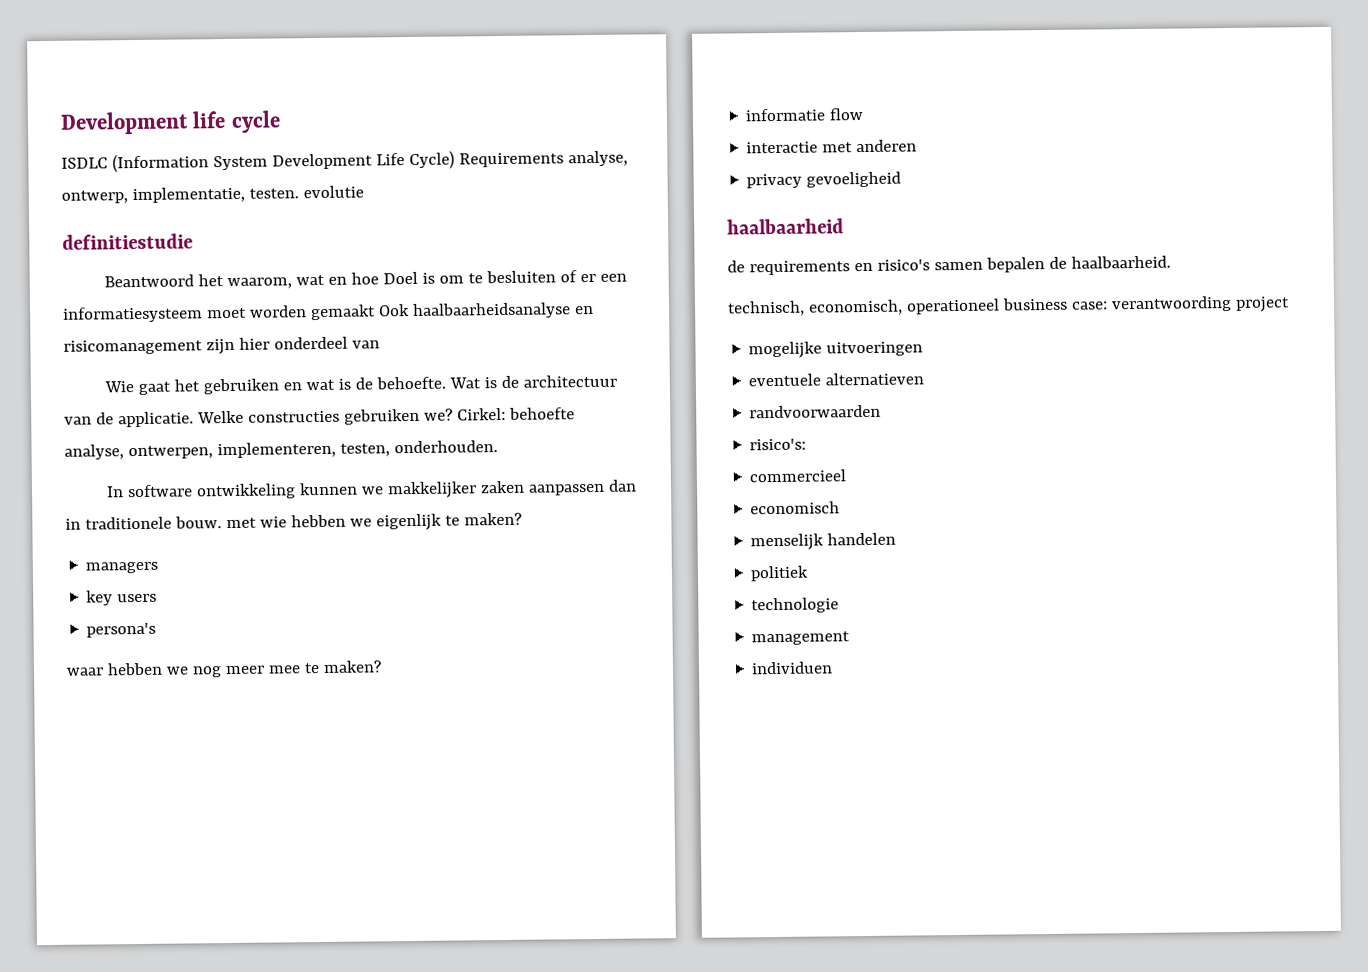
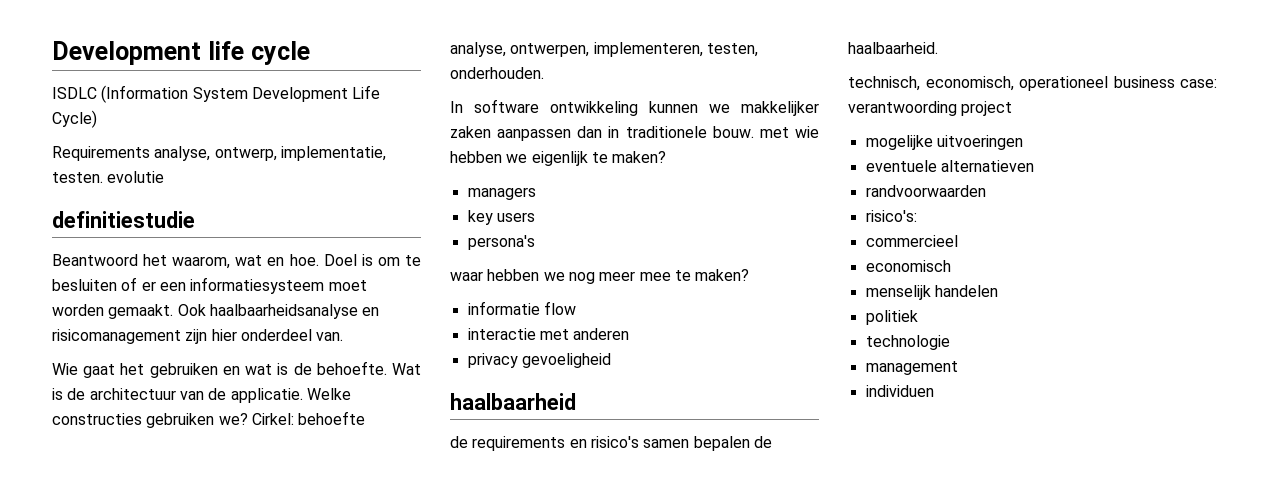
- ISDLC (Information System Development Life Cycle) Requirements analyse, ontwerp, implementatie, testen. evolutie
+ ISDLC (Information System Development Life Cycle)
+ Requirements analyse, ontwerp, implementatie, testen. evolutie
- Beantwoord het waarom, wat en hoe Doel is om te besluiten of er een informatiesysteem moet worden gemaakt Ook haalbaarheidsanalyse en risicomanagement zijn hier onderdeel van
+ Beantwoord het waarom, wat en hoe. Doel is om te besluiten of er een informatiesysteem moet worden gemaakt. Ook haalbaarheidsanalyse en risicomanagement zijn hier onderdeel van.

